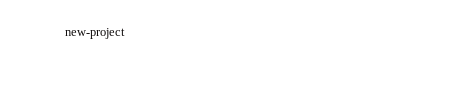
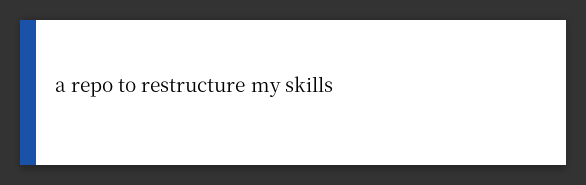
- new-project
+ a repo to restructure my skills

